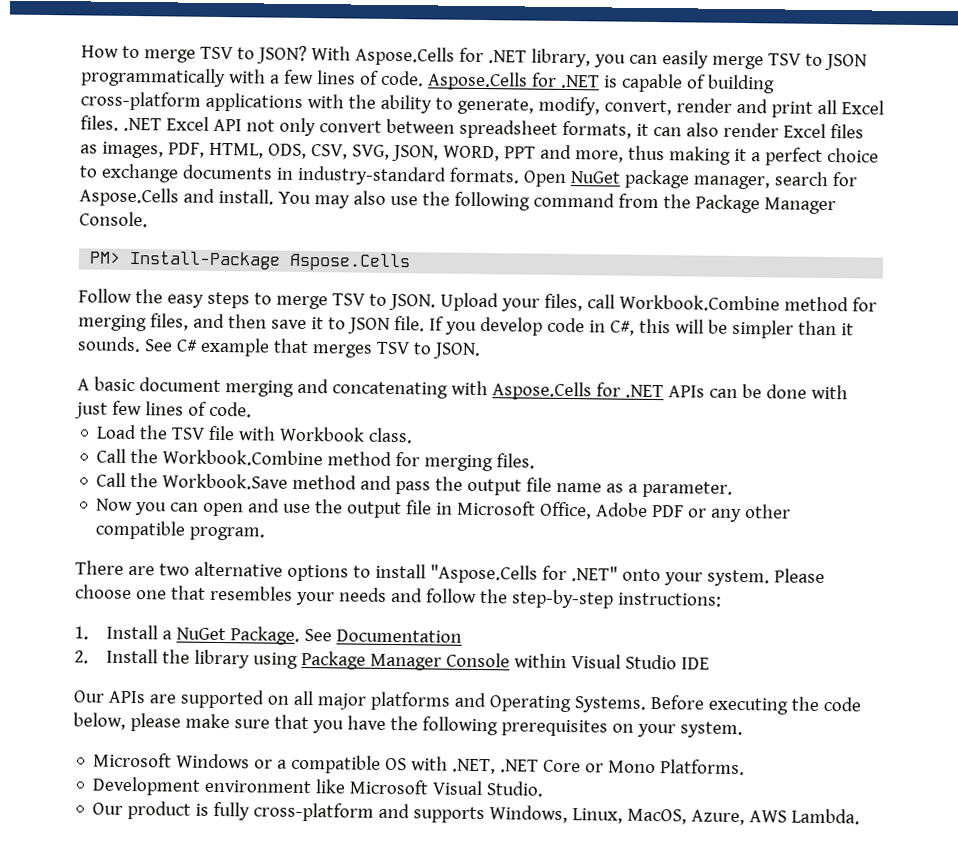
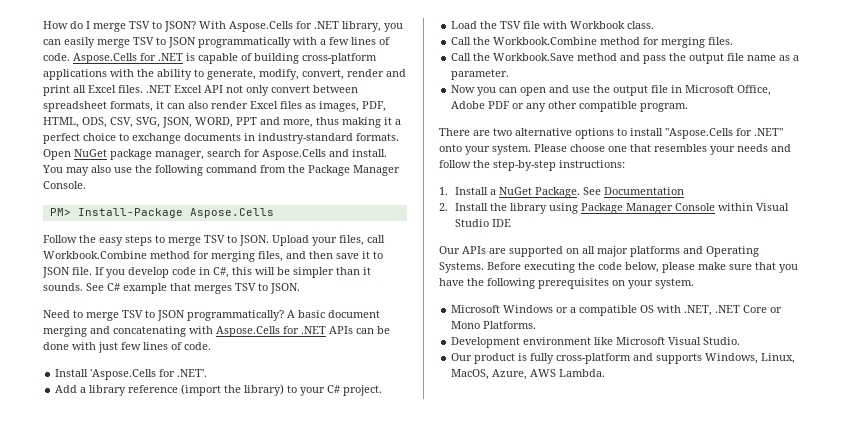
- How to merge TSV to JSON?
+ How do I merge TSV to JSON?
+ Need to merge TSV to JSON programmatically?
+ Install 'Aspose.Cells for .NET'.
+ Add a library reference (import the library) to your C# project.

